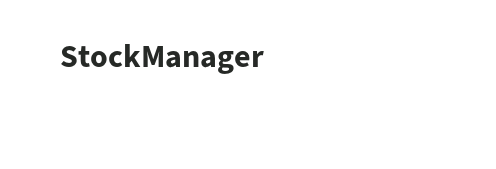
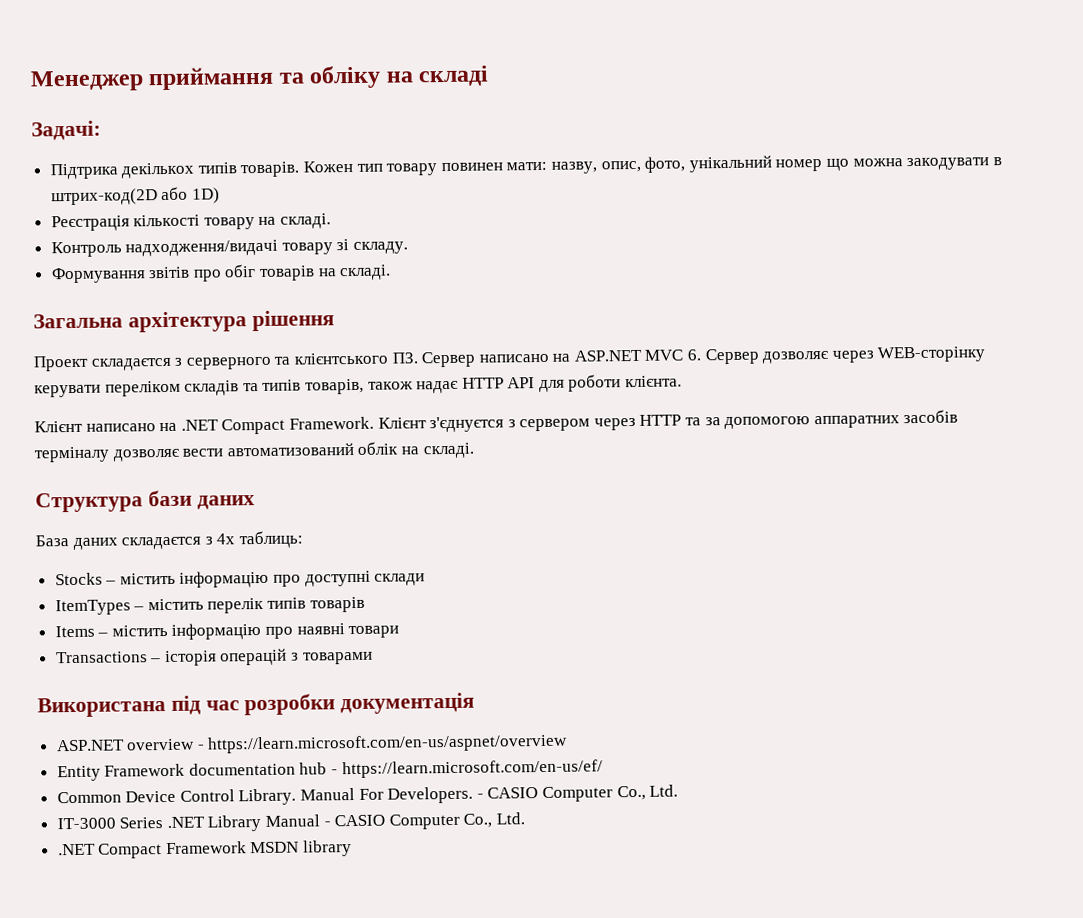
- StockManager
+ Менеджер приймання та обліку на складі
+ Задачі:
+ Підтрика декількох типів товарів. Кожен тип товару повинен мати: назву, опис, фото, унікальний номер що можна закодувати в штрих-код(2D або 1D)
+ Реєстрація кількості товару на складі.
+ Контроль надходження/видачі товару зі складу.
+ Формування звітів про обіг товарів на складі.
+ Загальна архітектура рішення
+ Проект складаєтся з серверного та клієнтського ПЗ. Сервер написано на ASP.NET MVC 6. Сервер дозволяє через WEB-сторінку керувати переліком складів та типів товарів, також надає HTTP API для роботи клієнта.
+ Клієнт написано на .NET Compact Framework. Клієнт з'єднуєтся з сервером через HTTP та за допомогою аппаратних засобів терміналу дозволяє вести автоматизований облік на складі.
+ Структура бази даних
+ База даних складаєтся з 4х таблиць:
+ Stocks – містить інформацію про доступні склади
+ ItemTypes – містить перелік типів товарів
+ Items – містить інформацію про наявні товари
+ Transactions – історія операцій з товарами
+ Використана під час розробки документація
+ ASP.NET overview - https://learn.microsoft.com/en-us/aspnet/overview
+ Entity Framework documentation hub - https://learn.microsoft.com/en-us/ef/
+ Common Device Control Library. Manual For Developers. - CASIO Computer Co., Ltd.
+ IT-3000 Series .NET Library Manual - CASIO Computer Co., Ltd.
+ .NET Compact Framework MSDN library

